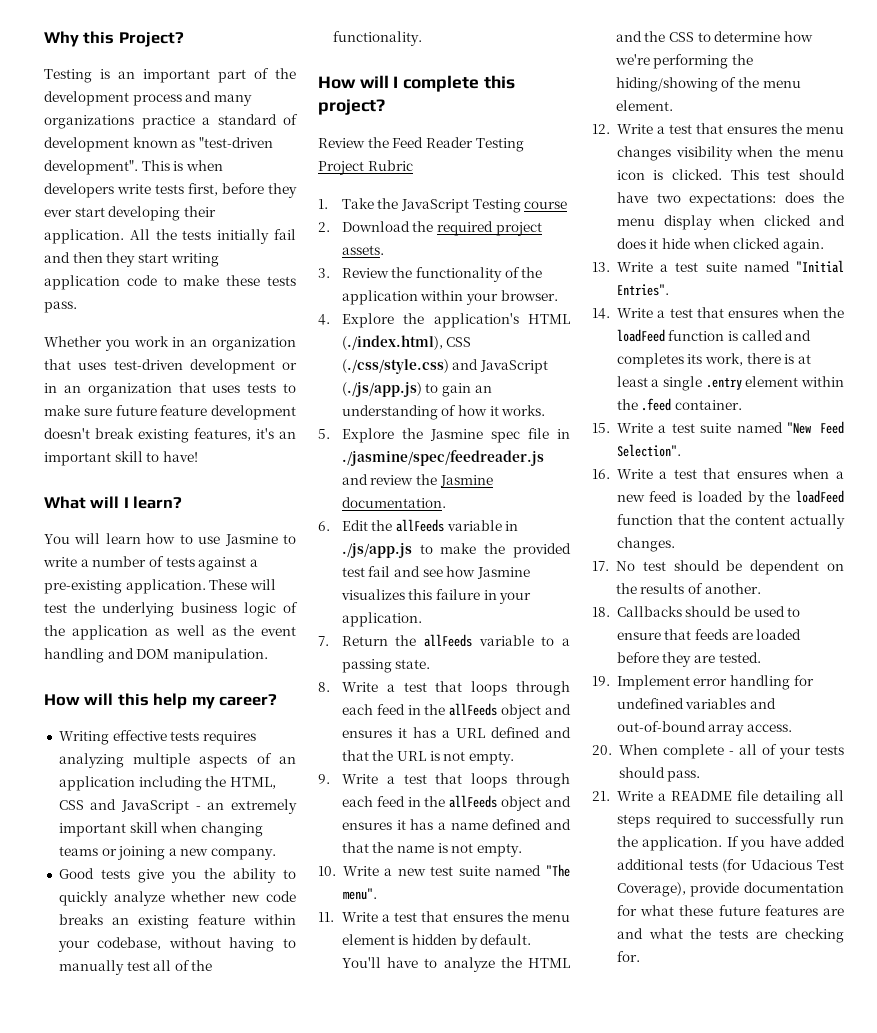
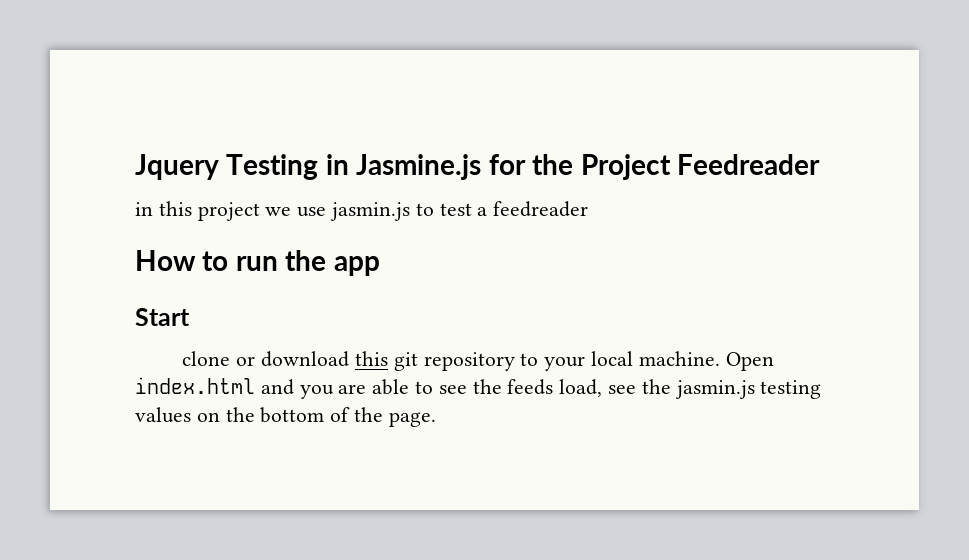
- Why this Project?
- Testing is an important part of the development process and many organizations practice a standard of development known as "test-driven development". This is when developers write tests first, before they ever start developing their application. All the tests initially fail and then they start writing application code to make these tests pass.
- Whether you work in an organization that uses test-driven development or in an organization that uses tests to make sure future feature development doesn't break existing features, it's an important skill to have!
- What will I learn?
- You will learn how to use Jasmine to write a number of tests against a pre-existing application. These will test the underlying business logic of the application as well as the event handling and DOM manipulation.
- How will this help my career?
- Writing effective tests requires analyzing multiple aspects of an application including the HTML, CSS and JavaScript - an extremely important skill when changing teams or joining a new company.
- Good tests give you the ability to quickly analyze whether new code breaks an existing feature within your codebase, without having to manually test all of the functionality.
- How will I complete this project?
- Review the Feed Reader Testing Project Rubric
- 1. Take the JavaScript Testing course
- 2. Download the required project assets.
- 3. Review the functionality of the application within your browser.
- 4. Explore the application's HTML (./index.html), CSS (./css/style.css) and JavaScript (./js/app.js) to gain an understanding of how it works.
- 5. Explore the Jasmine spec file in ./jasmine/spec/feedreader.js and review the Jasmine documentation.
- 6. Edit the allFeeds variable in ./js/app.js to make the provided test fail and see how Jasmine visualizes this failure in your application.
- 7. Return the allFeeds variable to a passing state.
- 8. Write a test that loops through each feed in the allFeeds object and ensures it has a URL defined and that the URL is not empty.
- 9. Write a test that loops through each feed in the allFeeds object and ensures it has a name defined and that the name is not empty.
- 10. Write a new test suite named "The menu".
- 11. Write a test that ensures the menu element is hidden by default. You'll have to analyze the HTML and the CSS to determine how we're performing the hiding/showing of the menu element.
- 12. Write a test that ensures the menu changes visibility when the menu icon is clicked. This test should have two expectations: does the menu display when clicked and does it hide when clicked again.
- 13. Write a test suite named "Initial Entries".
- 14. Write a test that ensures when the loadFeed function is called and completes its work, there is at least a single .entry element within the .feed container.
- 15. Write a test suite named "New Feed Selection".
- 16. Write a test that ensures when a new feed is loaded by the loadFeed function that the content actually changes.
- 17. No test should be dependent on the results of another.
- 18. Callbacks should be used to ensure that feeds are loaded before they are tested.
- 19. Implement error handling for undefined variables and out-of-bound array access.
- 20. When complete - all of your tests should pass.
- 21. Write a README file detailing all steps required to successfully run the application. If you have added additional tests (for Udacious Test Coverage), provide documentation for what these future features are and what the tests are checking for.
+ Jquery Testing in Jasmine.js for the Project Feedreader
+ in this project we use jasmin.js to test a feedreader
+ How to run the app
+ Start
+ clone or download this git repository to your local machine. Open index.html and you are able to see the feeds load, see the jasmin.js testing values on the bottom of the page.

